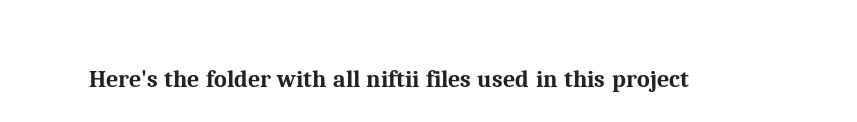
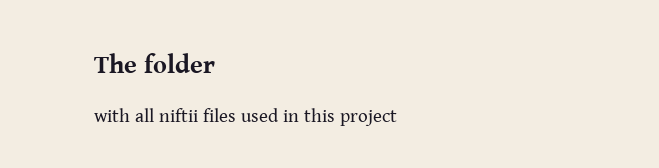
- Here's the folder with all niftii files used in this project
+ The folder
+ with all niftii files used in this project

